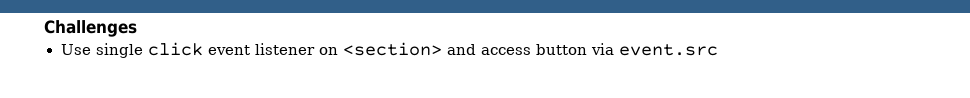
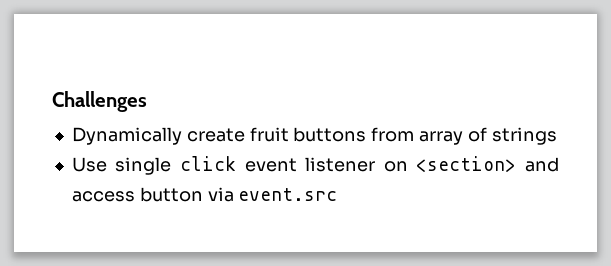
+ Dynamically create fruit buttons from array of strings

